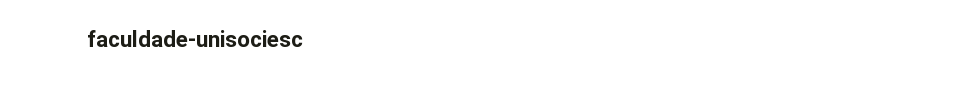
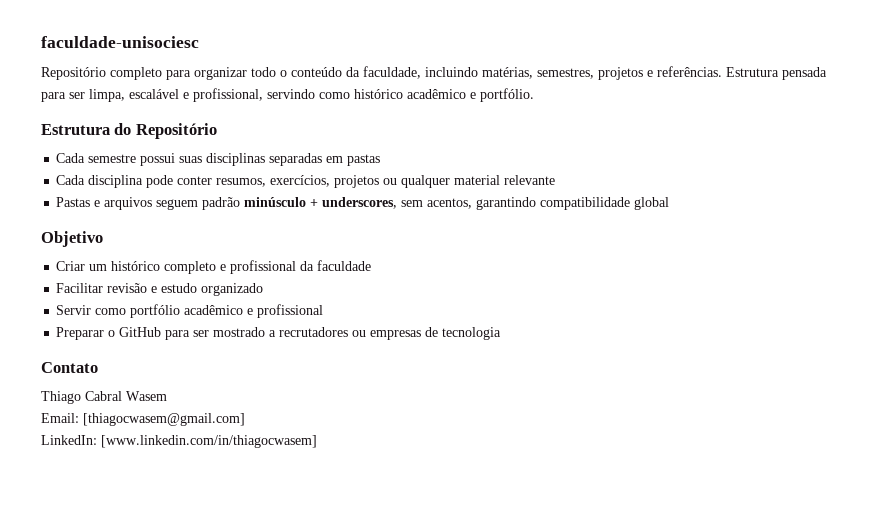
+ Repositório completo para organizar todo o conteúdo da faculdade, incluindo matérias, semestres, projetos e referências. Estrutura pensada para ser limpa, escalável e profissional, servindo como histórico acadêmico e portfólio.
+ Estrutura do Repositório
+ Cada semestre possui suas disciplinas separadas em pastas
+ Cada disciplina pode conter resumos, exercícios, projetos ou qualquer material relevante
+ Pastas e arquivos seguem padrão minúsculo + underscores, sem acentos, garantindo compatibilidade global
+ Objetivo
+ Criar um histórico completo e profissional da faculdade
+ Facilitar revisão e estudo organizado
+ Servir como portfólio acadêmico e profissional
+ Preparar o GitHub para ser mostrado a recrutadores ou empresas de tecnologia
+ Contato
+ Thiago Cabral Wasem
+ Email: [thiagocwasem@gmail.com]
+ LinkedIn: [www.linkedin.com/in/thiagocwasem]

